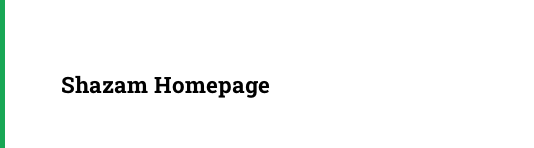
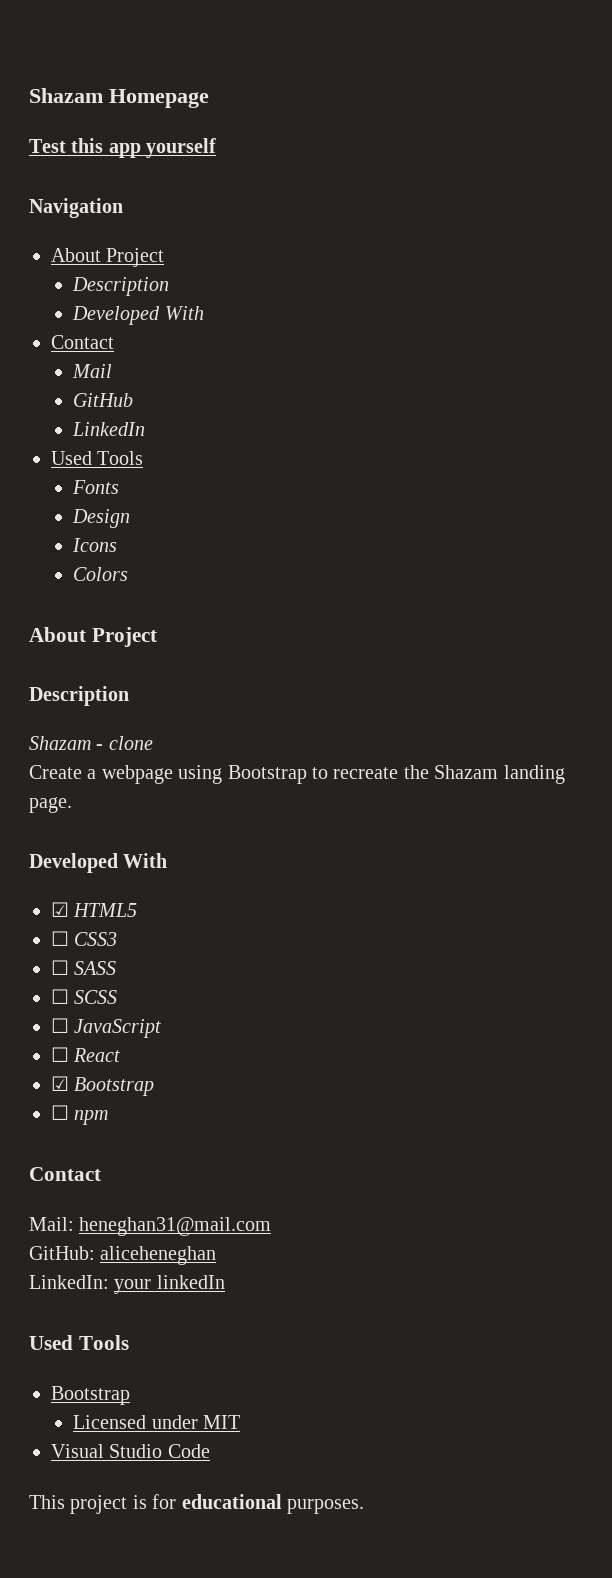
+ Test this app yourself
+ Navigation
+ About Project
+ Description
+ Developed With
+ Contact
+ Mail
+ GitHub
+ LinkedIn
+ Used Tools
+ Fonts
+ Design
+ Icons
+ Colors
+ About Project
+ Description
+ Shazam - clone
+ Create a webpage using Bootstrap to recreate the Shazam landing page.
+ Developed With
+ ☑ HTML5
+ ☐ CSS3
+ ☐ SASS
+ ☐ SCSS
+ ☐ JavaScript
+ ☐ React
+ ☑ Bootstrap
+ ☐ npm
+ Contact
+ Mail: heneghan31@mail.com
+ GitHub: aliceheneghan
+ LinkedIn: your linkedIn
+ Used Tools
+ Bootstrap
+ Licensed under MIT
+ Visual Studio Code
+ This project is for educational purposes.

